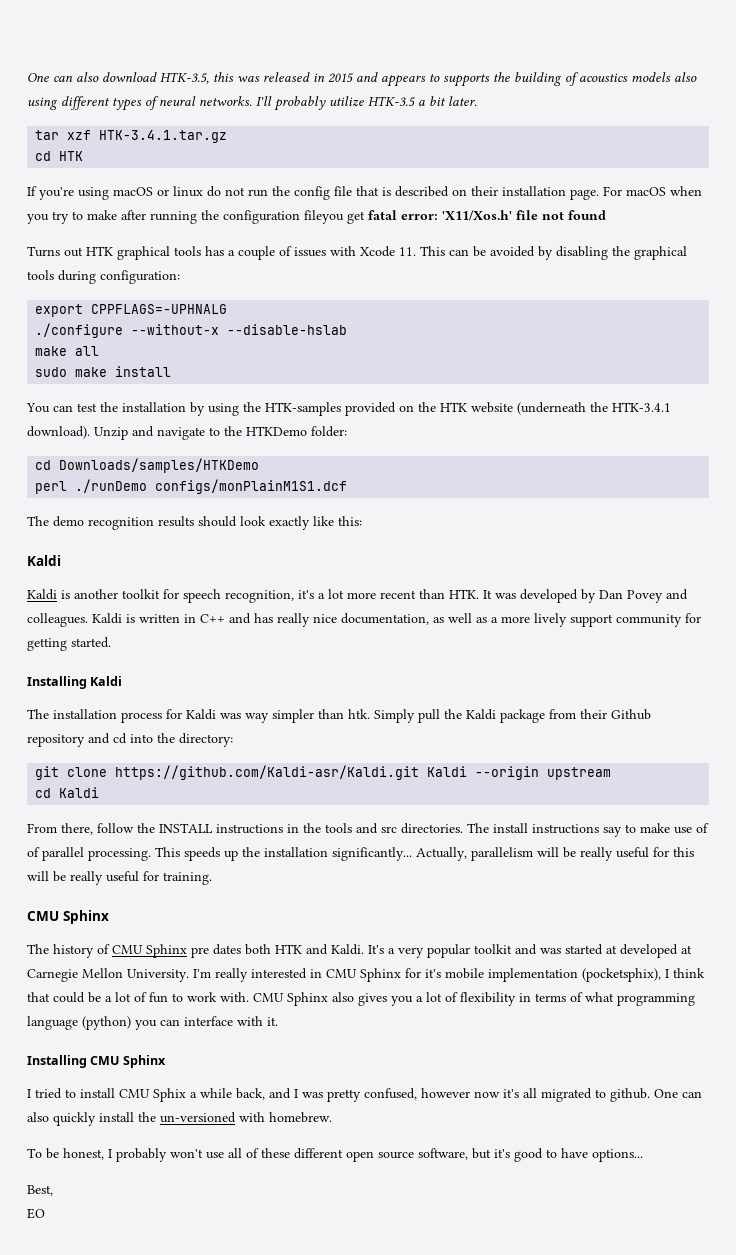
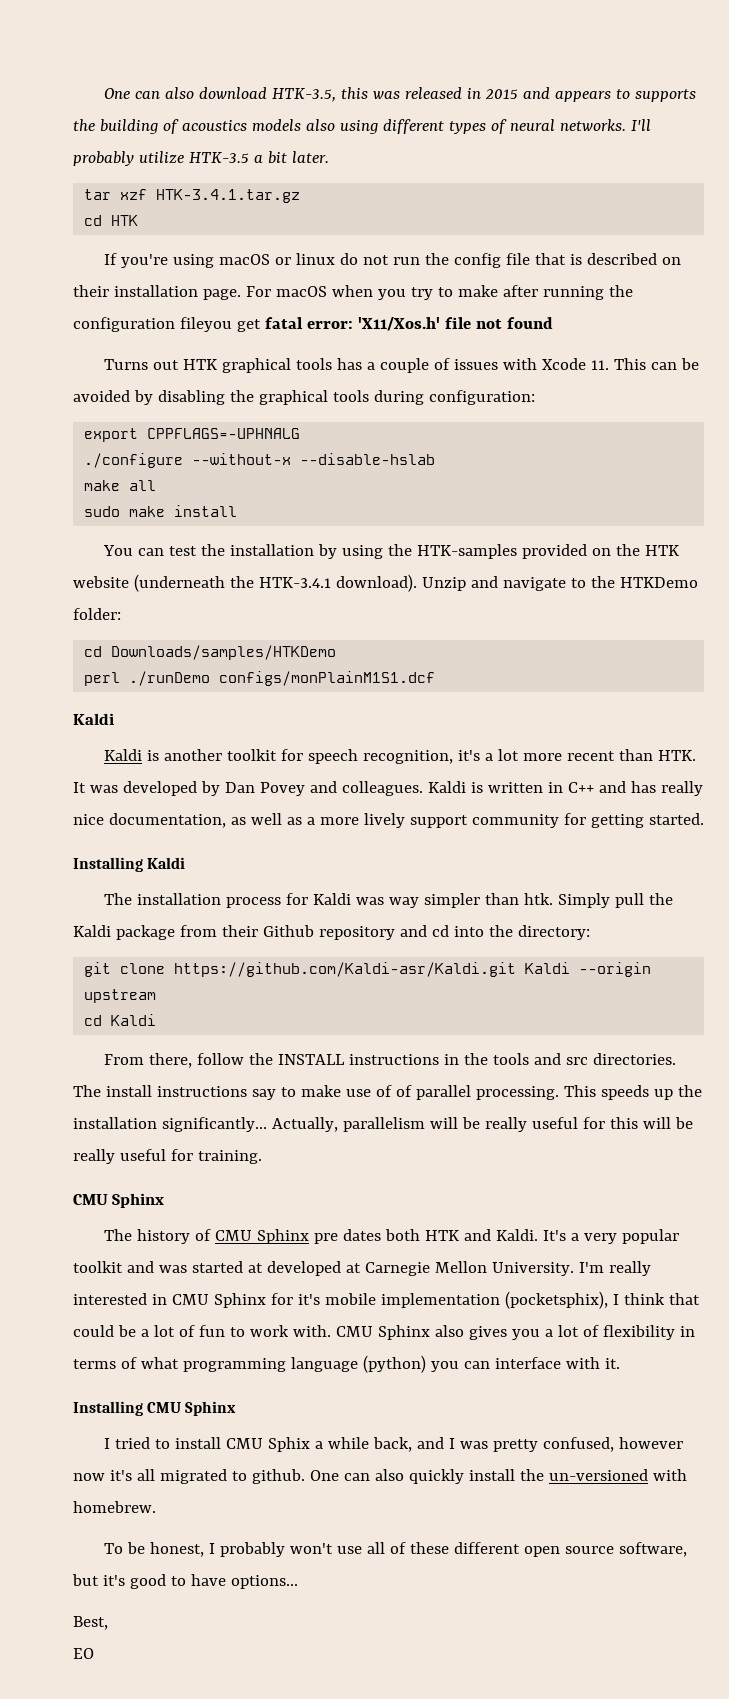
- The demo recognition results should look exactly like this:

